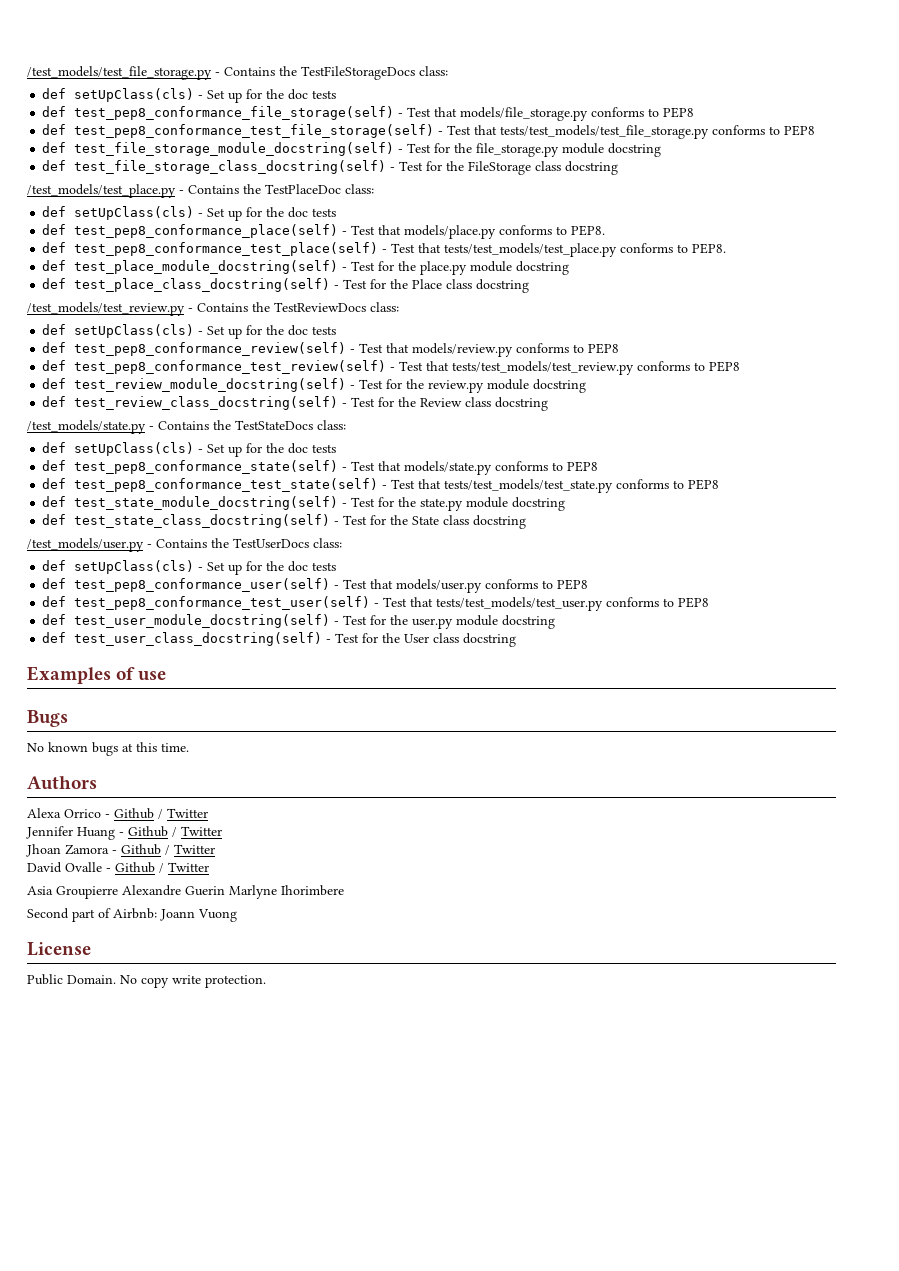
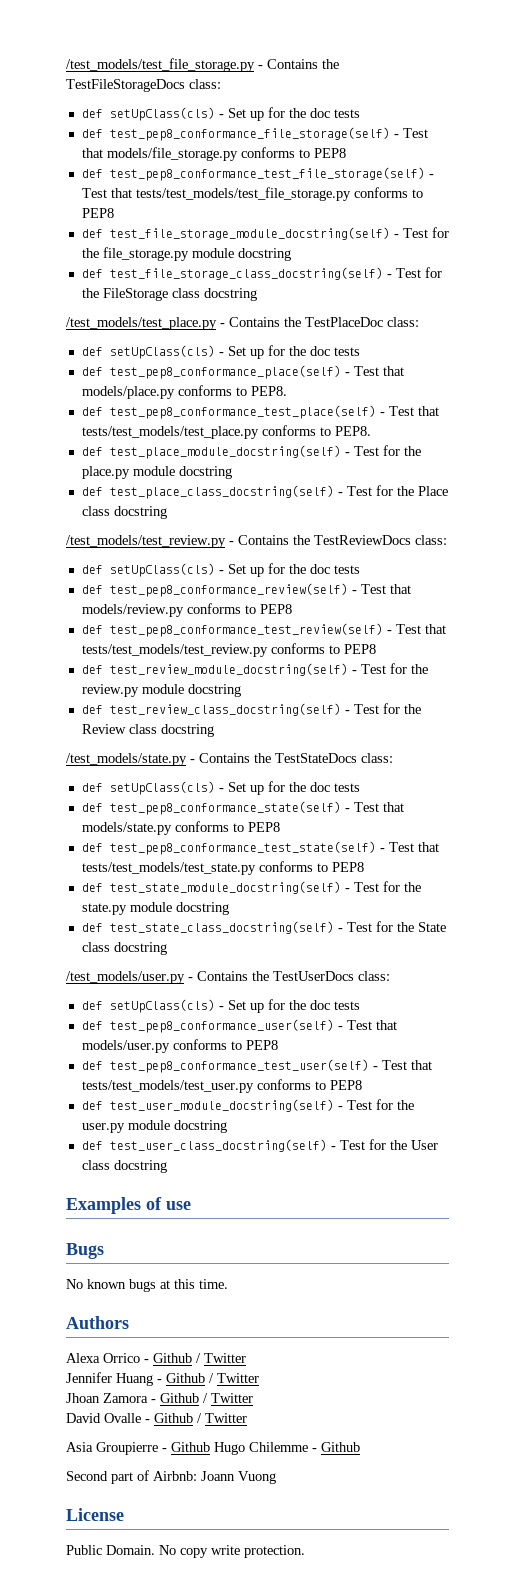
- Asia Groupierre Alexandre Guerin Marlyne Ihorimbere
+ Asia Groupierre - Github Hugo Chilemme - Github

